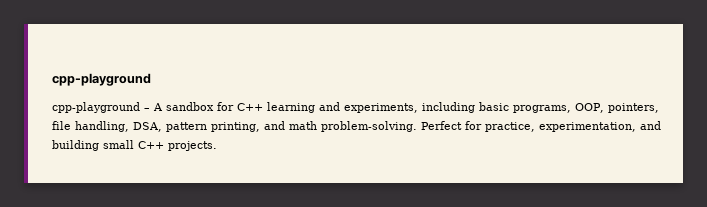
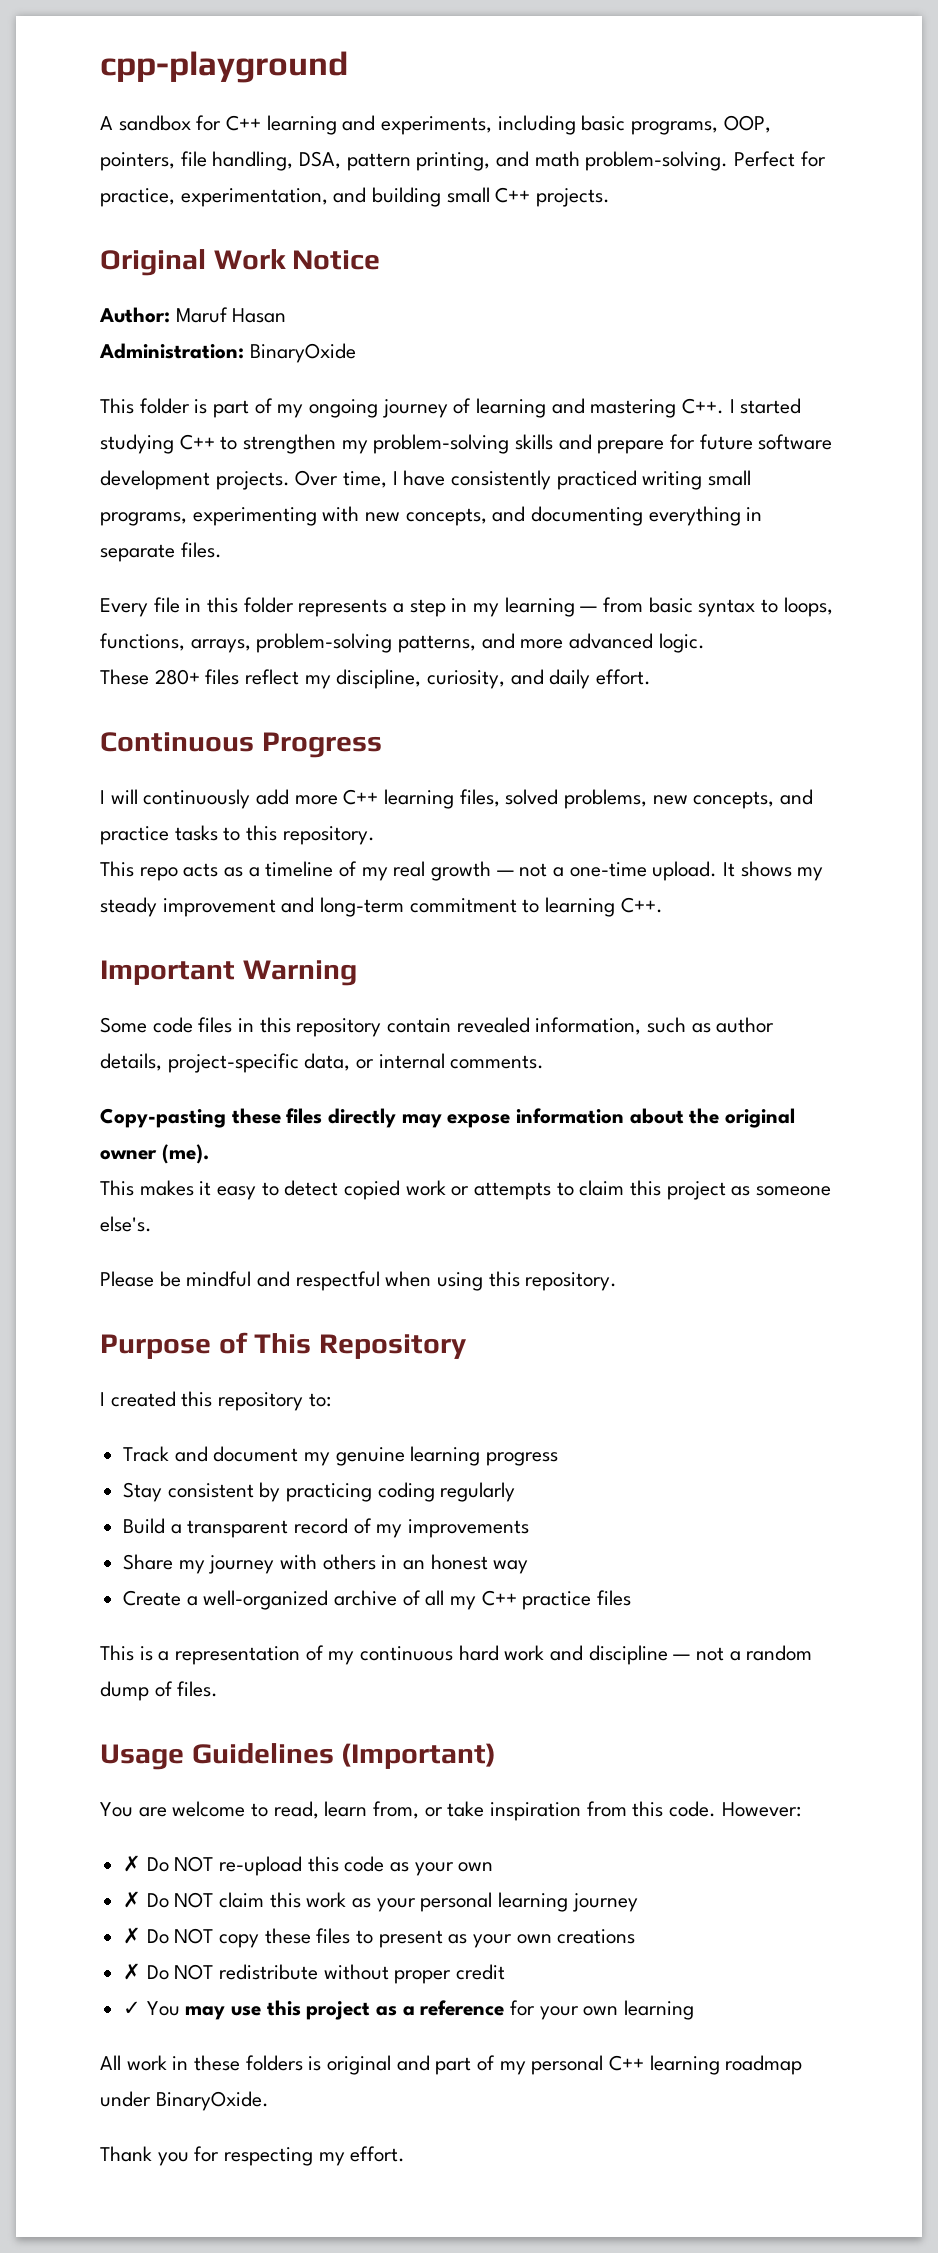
- cpp-playground – A sandbox for C++ learning and experiments, including basic programs, OOP, pointers, file handling, DSA, pattern printing, and math problem-solving.
+ A sandbox for C++ learning and experiments, including basic programs, OOP, pointers, file handling, DSA, pattern printing, and math problem-solving.
+ Original Work Notice
+ Author: Maruf Hasan
+ Administration: BinaryOxide
+ This folder is part of my ongoing journey of learning and mastering C++. I started studying C++ to strengthen my problem-solving skills and prepare for future software development projects. Over time, I have consistently practiced writing small programs, experimenting with new concepts, and documenting everything in separate files.
+ Every file in this folder represents a step in my learning — from basic syntax to loops, functions, arrays, problem-solving patterns, and more advanced logic.
+ These 280+ files reflect my discipline, curiosity, and daily effort.
+ Continuous Progress
+ I will continuously add more C++ learning files, solved problems, new concepts, and practice tasks to this repository.
+ This repo acts as a timeline of my real growth — not a one-time upload. It shows my steady improvement and long-term commitment to learning C++.
+ Important Warning
+ Some code files in this repository contain revealed information, such as author details, project-specific data, or internal comments.
+ Copy-pasting these files directly may expose information about the original owner (me).
+ This makes it easy to detect copied work or attempts to claim this project as someone else's.
+ Please be mindful and respectful when using this repository.
+ Purpose of This Repository
+ I created this repository to:
+ Track and document my genuine learning progress
+ Stay consistent by practicing coding regularly
+ Build a transparent record of my improvements
+ Share my journey with others in an honest way
+ Create a well-organized archive of all my C++ practice files
+ This is a representation of my continuous hard work and discipline — not a random dump of files.
+ Usage Guidelines (Important)
+ You are welcome to read, learn from, or take inspiration from this code. However:
+ ✗ Do NOT re-upload this code as your own
+ ✗ Do NOT claim this work as your personal learning journey
+ ✗ Do NOT copy these files to present as your own creations
+ ✗ Do NOT redistribute without proper credit
+ ✓ You may use this project as a reference for your own learning
+ All work in these folders is original and part of my personal C++ learning roadmap under BinaryOxide.
+ Thank you for respecting my effort.

